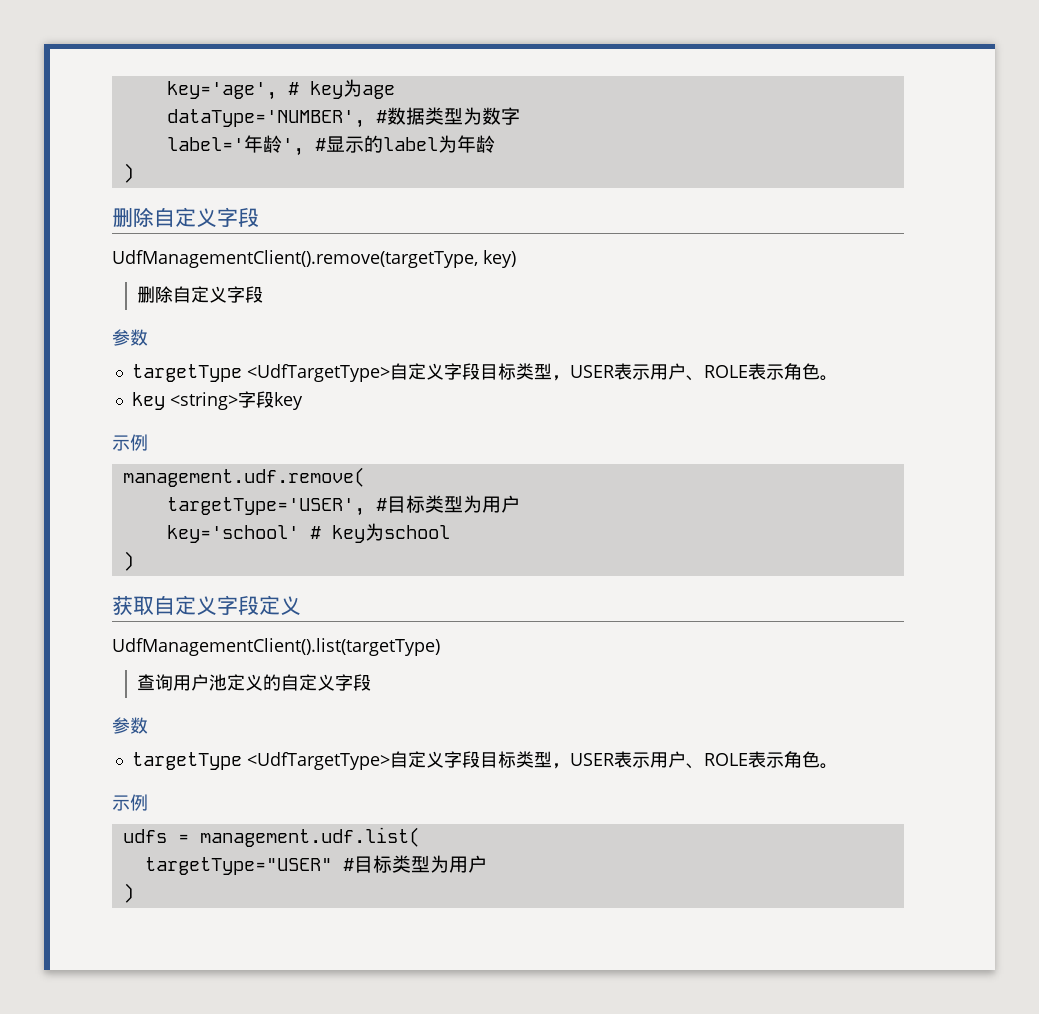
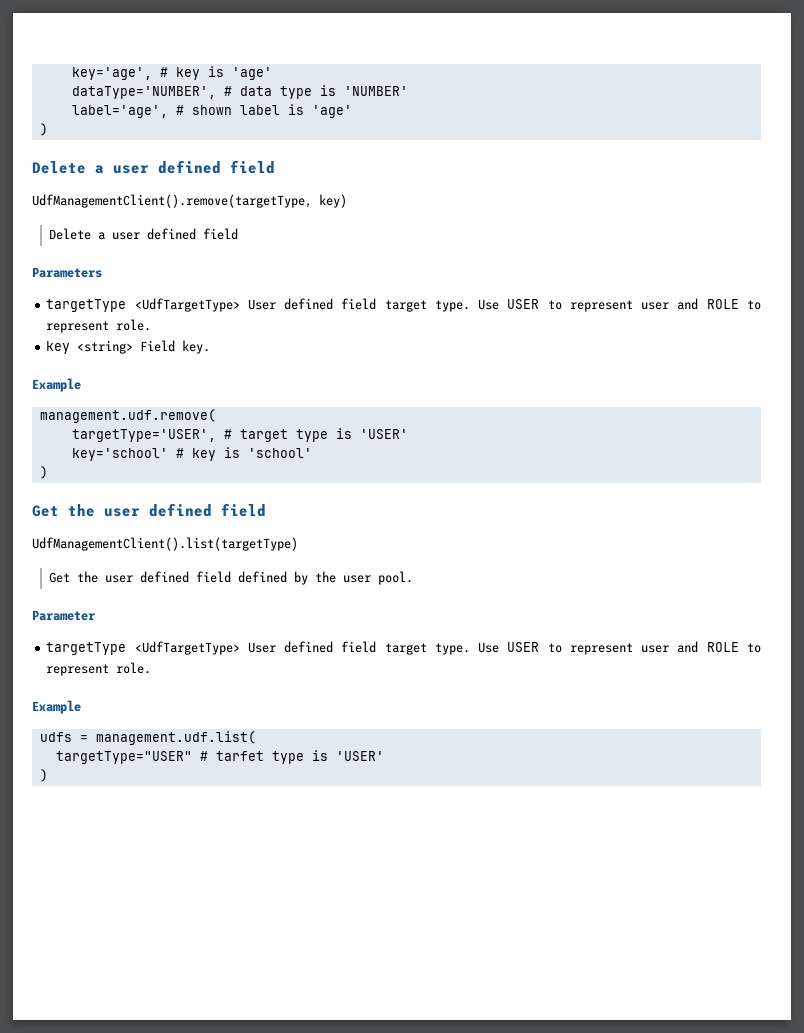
- key='age', # key为age
+ key='age', # key is 'age'
- dataType='NUMBER', #数据类型为数字
- label='年龄', #显示的label为年龄
+ dataType='NUMBER', # data type is 'NUMBER'
+ label='age', # shown label is 'age'
  )
- 删除自定义字段
+ Delete a user defined field
  UdfManagementClient().remove(targetType, key)
- 删除自定义字段
- 参数
- targetType <UdfTargetType>自定义字段目标类型，USER表示用户、ROLE表示角色。
+ Delete a user defined field
+ Parameters
+ targetType <UdfTargetType> User defined field target type. Use USER to represent user and ROLE to represent role.
- key <string>字段key
- 示例
+ key <string> Field key.
+ Example
- targetType='USER', #目标类型为用户
+ targetType='USER', # target type is 'USER'
- key='school' # key为school
+ key='school' # key is 'school'
  )
- 获取自定义字段定义
+ Get the user defined field
  UdfManagementClient().list(targetType)
- 查询用户池定义的自定义字段
- 参数
- targetType <UdfTargetType>自定义字段目标类型，USER表示用户、ROLE表示角色。
- 示例
+ Get the user defined field defined by the user pool.
+ Parameter
+ targetType <UdfTargetType> User defined field target type. Use USER to represent user and ROLE to represent role.
+ Example
- targetType="USER" #目标类型为用户
+ targetType="USER" # tarfet type is 'USER'

